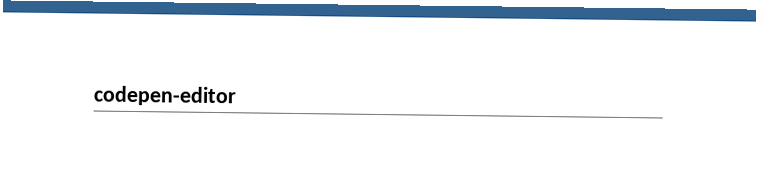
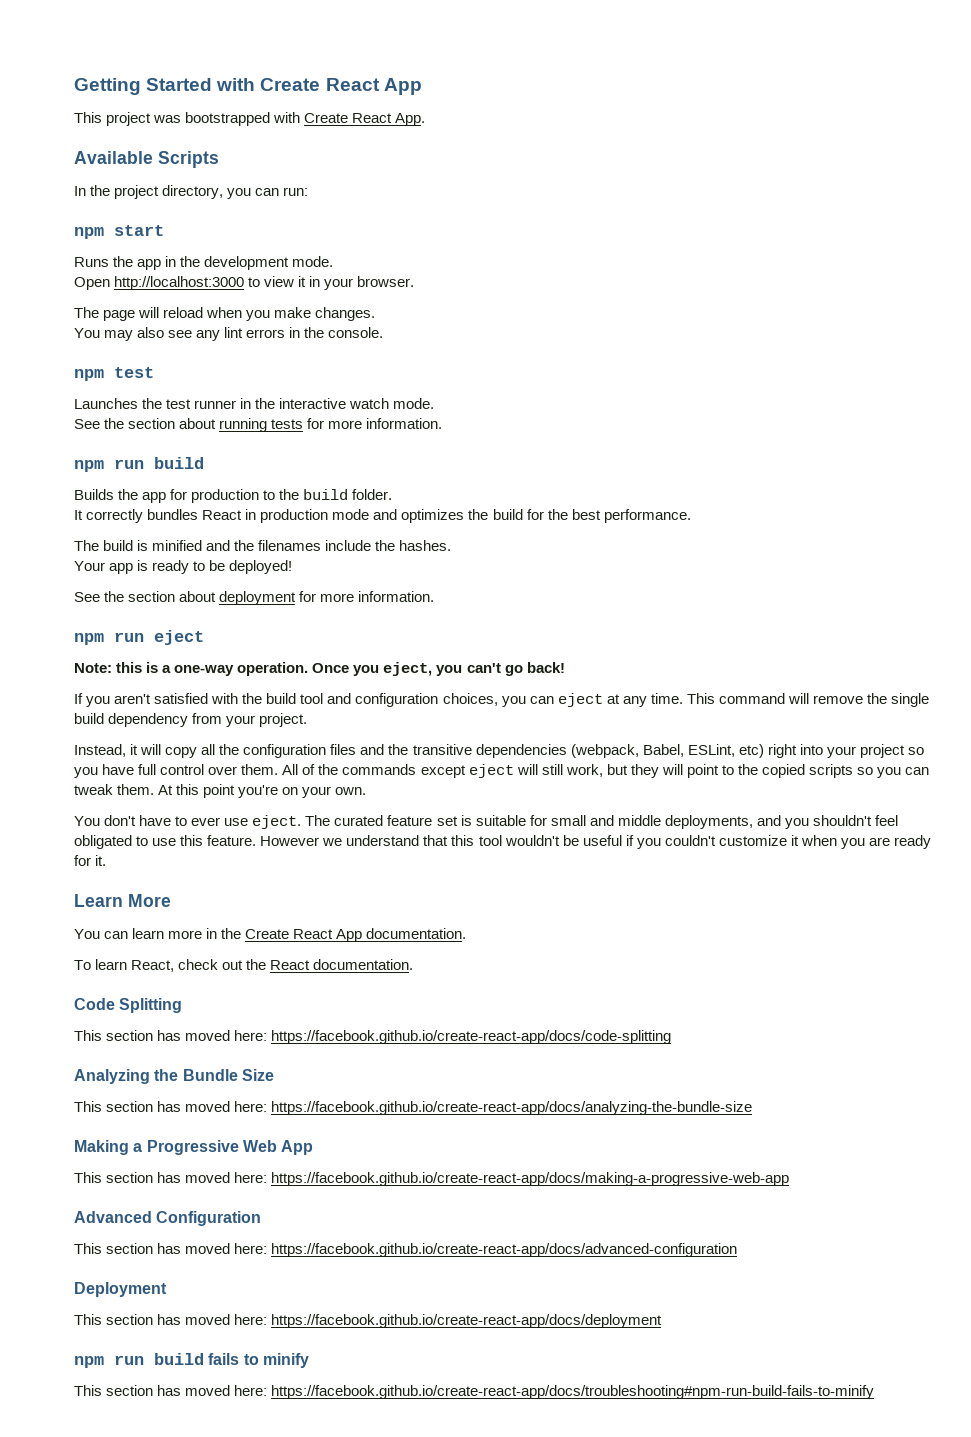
- codepen-editor
+ Getting Started with Create React App
+ This project was bootstrapped with Create React App.
+ Available Scripts
+ In the project directory, you can run:
+ npm start
+ Runs the app in the development mode.
+ Open http://localhost:3000 to view it in your browser.
+ The page will reload when you make changes.
+ You may also see any lint errors in the console.
+ npm test
+ Launches the test runner in the interactive watch mode.
+ See the section about running tests for more information.
+ npm run build
+ Builds the app for production to the build folder.
+ It correctly bundles React in production mode and optimizes the build for the best performance.
+ The build is minified and the filenames include the hashes.
+ Your app is ready to be deployed!
+ See the section about deployment for more information.
+ npm run eject
+ Note: this is a one-way operation. Once you eject, you can't go back!
+ If you aren't satisfied with the build tool and configuration choices, you can eject at any time. This command will remove the single build dependency from your project.
+ Instead, it will copy all the configuration files and the transitive dependencies (webpack, Babel, ESLint, etc) right into your project so you have full control over them. All of the commands except eject will still work, but they will point to the copied scripts so you can tweak them. At this point you're on your own.
+ You don't have to ever use eject. The curated feature set is suitable for small and middle deployments, and you shouldn't feel obligated to use this feature. However we understand that this tool wouldn't be useful if you couldn't customize it when you are ready for it.
+ Learn More
+ You can learn more in the Create React App documentation.
+ To learn React, check out the React documentation.
+ Code Splitting
+ This section has moved here: https://facebook.github.io/create-react-app/docs/code-splitting
+ Analyzing the Bundle Size
+ This section has moved here: https://facebook.github.io/create-react-app/docs/analyzing-the-bundle-size
+ Making a Progressive Web App
+ This section has moved here: https://facebook.github.io/create-react-app/docs/making-a-progressive-web-app
+ Advanced Configuration
+ This section has moved here: https://facebook.github.io/create-react-app/docs/advanced-configuration
+ Deployment
+ This section has moved here: https://facebook.github.io/create-react-app/docs/deployment
+ npm run build fails to minify
+ This section has moved here: https://facebook.github.io/create-react-app/docs/troubleshooting#npm-run-build-fails-to-minify

